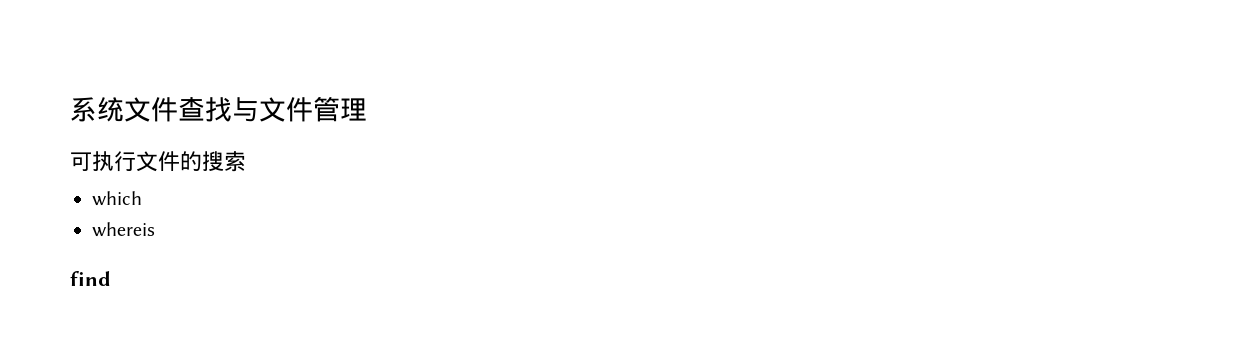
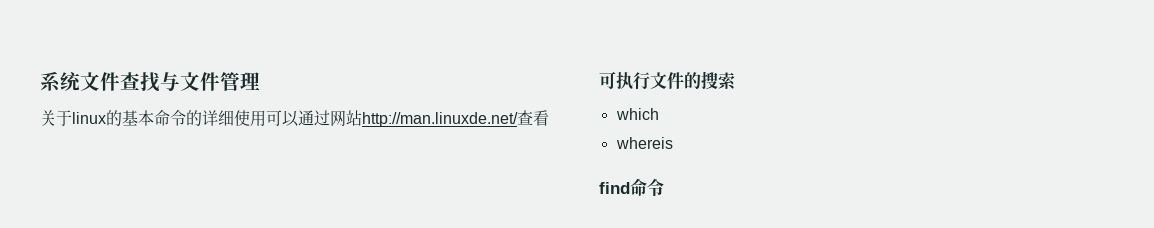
+ 关于linux的基本命令的详细使用可以通过网站http://man.linuxde.net/查看
- find
+ find命令

